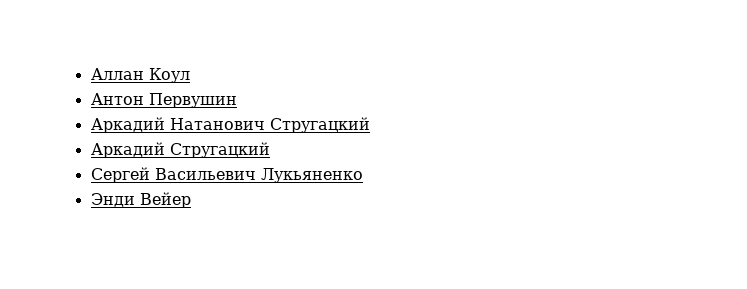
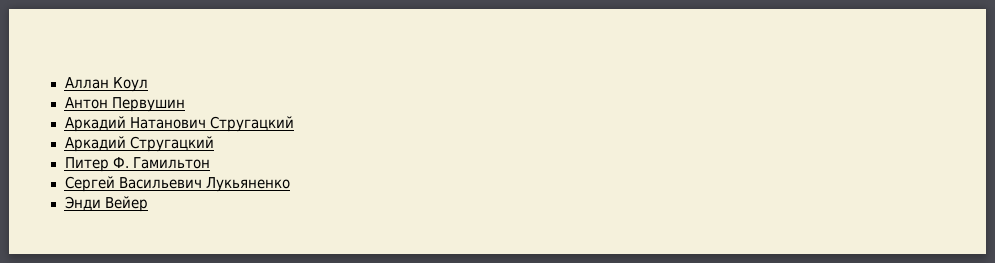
+ Питер Ф. Гамильтон

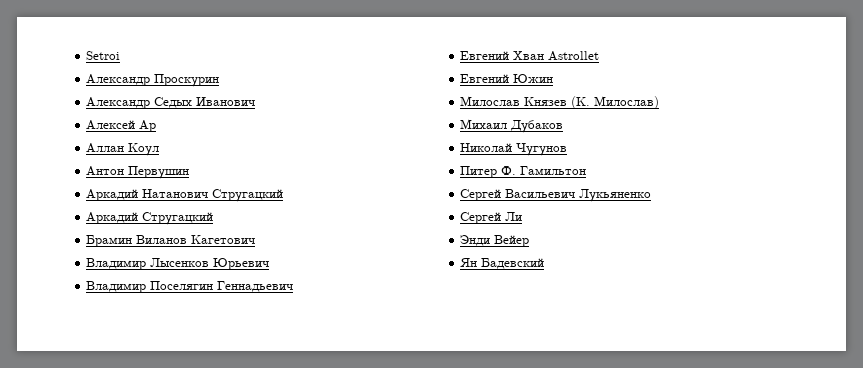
+ Setroi
+ Александр Проскурин
+ Александр Седых Иванович
+ Алексей Ар
+ Брамин Виланов Кагетович
+ Владимир Лысенков Юрьевич
+ Владимир Поселягин Геннадьевич
+ Евгений Хван Astrollet
+ Евгений Южин
+ Милослав Князев (К. Милослав)
+ Михаил Дубаков
+ Николай Чугунов
+ Сергей Ли
+ Ян Бадевский

